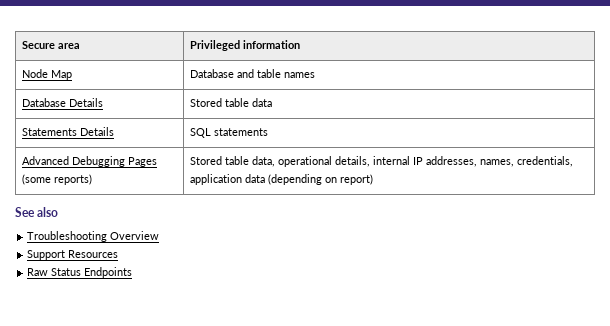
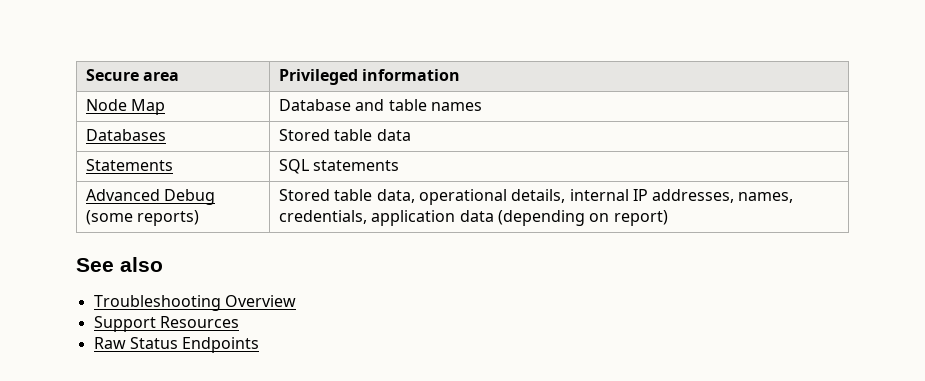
- Database Details | Stored table data
+ Databases | Stored table data
- Statements Details | SQL statements
+ Statements | SQL statements
- Advanced Debugging Pages (some reports) | Stored table data, operational details, internal IP addresses, names, credentials, application data (depending on report)
+ Advanced Debug (some reports) | Stored table data, operational details, internal IP addresses, names, credentials, application data (depending on report)

